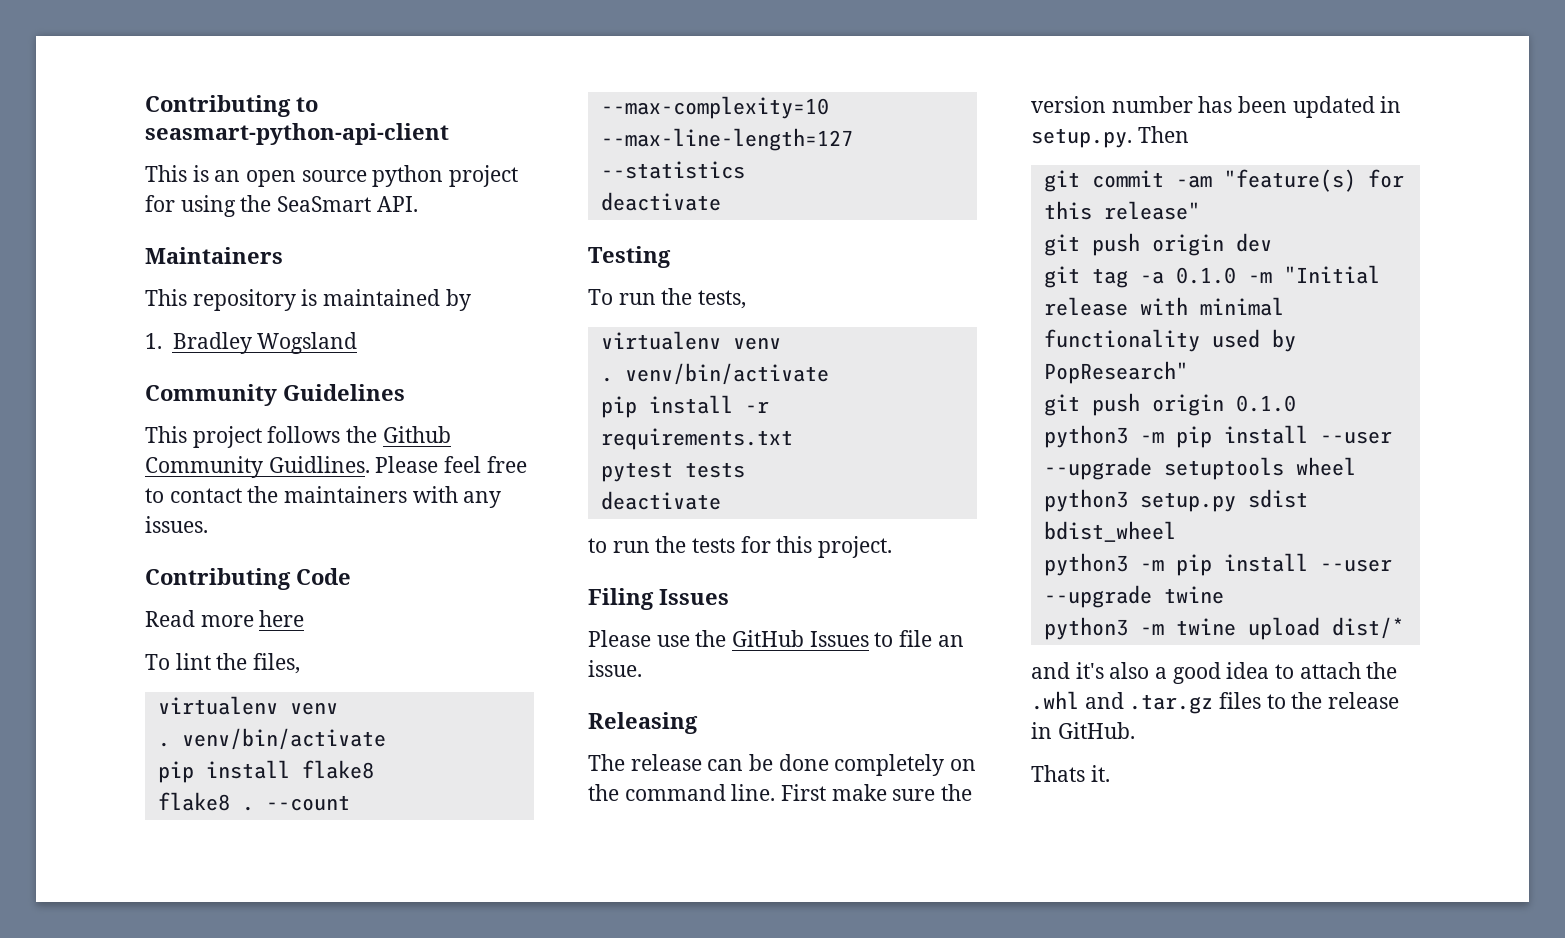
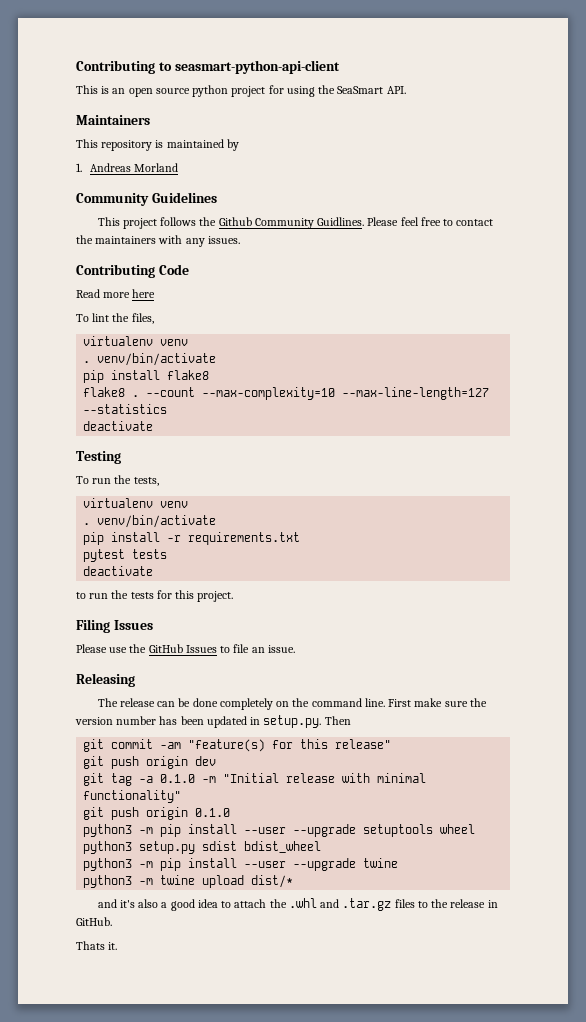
- 1. Bradley Wogsland
+ 1. Andreas Morland
- git tag -a 0.1.0 -m "Initial release with minimal functionality used by PopResearch"
+ git tag -a 0.1.0 -m "Initial release with minimal functionality"

